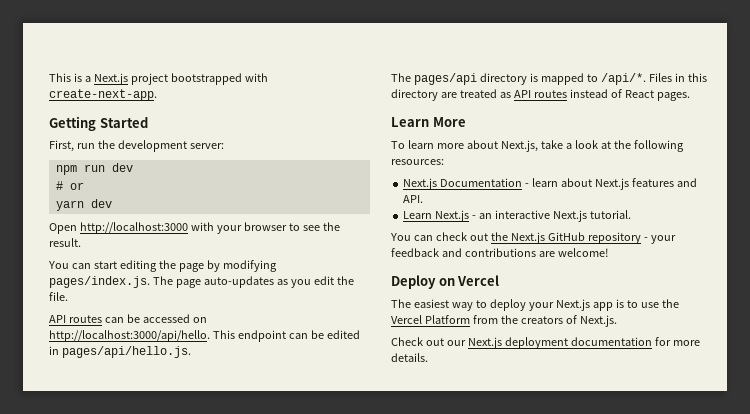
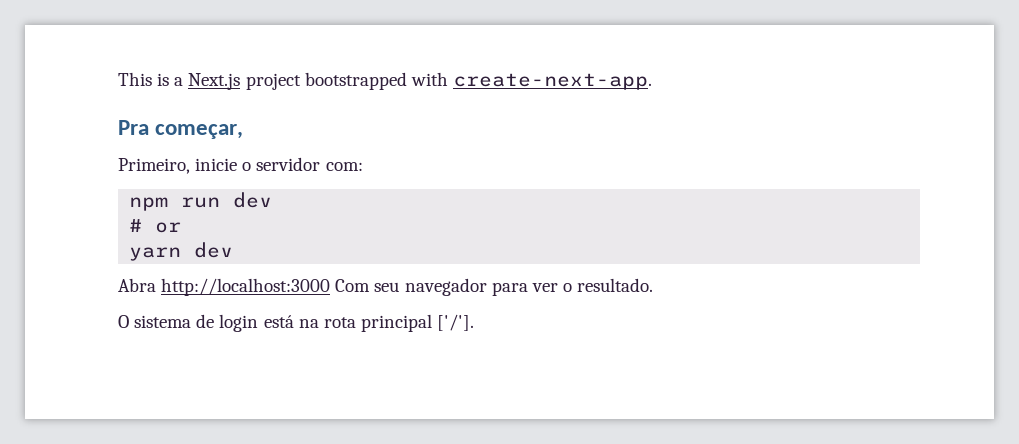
- Getting Started
- First, run the development server:
+ Pra começar,
+ Primeiro, inicie o servidor com:
- Open http://localhost:3000 with your browser to see the result.
- You can start editing the page by modifying pages/index.js. The page auto-updates as you edit the file.
- API routes can be accessed on http://localhost:3000/api/hello. This endpoint can be edited in pages/api/hello.js.
- The pages/api directory is mapped to /api/*. Files in this directory are treated as API routes instead of React pages.
- Learn More
- To learn more about Next.js, take a look at the following resources:
- Next.js Documentation - learn about Next.js features and API.
- Learn Next.js - an interactive Next.js tutorial.
- You can check out the Next.js GitHub repository - your feedback and contributions are welcome!
- Deploy on Vercel
- The easiest way to deploy your Next.js app is to use the Vercel Platform from the creators of Next.js.
- Check out our Next.js deployment documentation for more details.
+ Abra http://localhost:3000 Com seu navegador para ver o resultado.
+ O sistema de login está na rota principal ['/'].

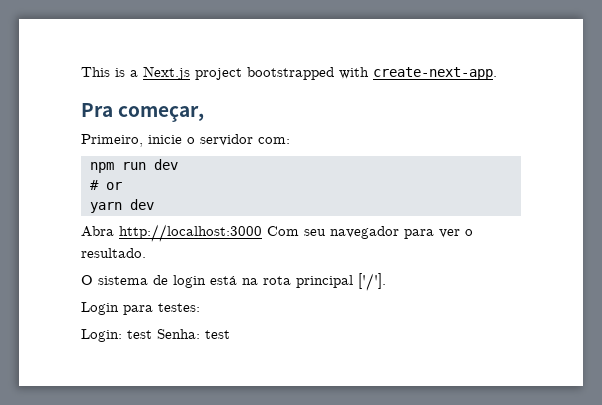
+ Login para testes:
+ Login: test Senha: test

